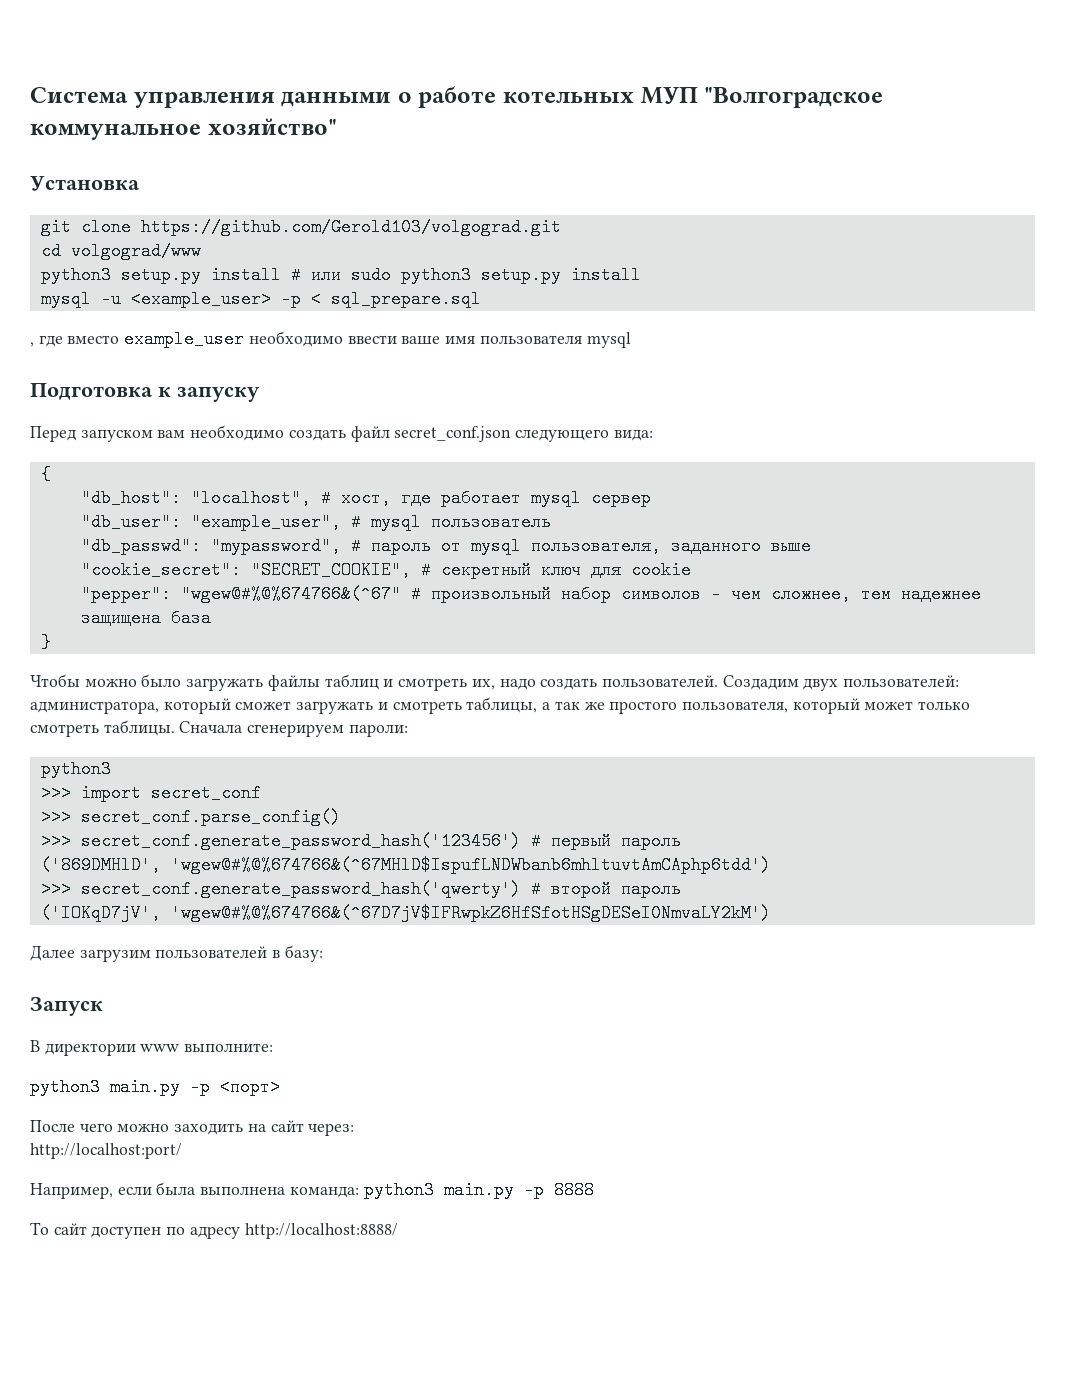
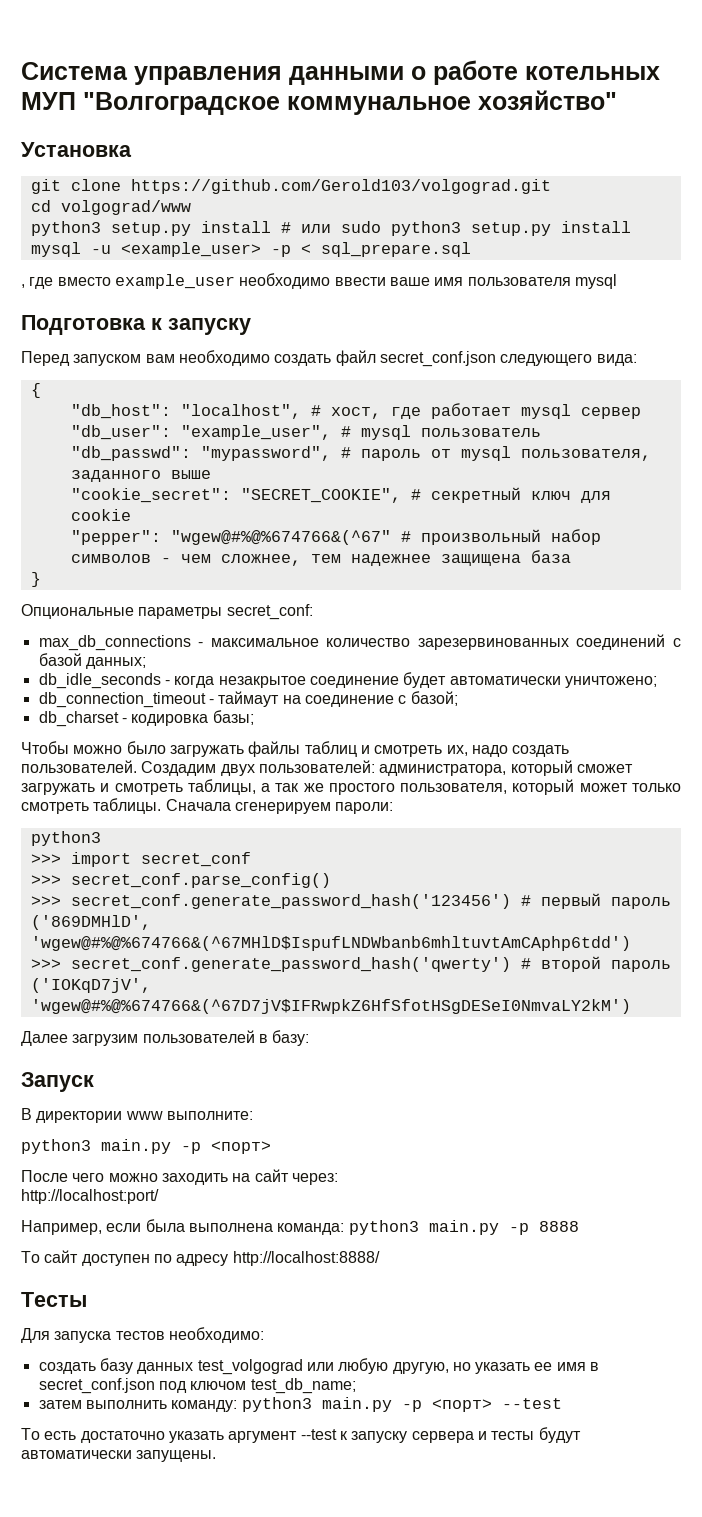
+ Опциональные параметры secret_conf:
+ max_db_connections - максимальное количество зарезервинованных соединений с базой данных;
+ db_idle_seconds - когда незакрытое соединение будет автоматически уничтожено;
+ db_connection_timeout - таймаут на соединение с базой;
+ db_charset - кодировка базы;
+ Тесты
+ Для запуска тестов необходимо:
+ создать базу данных test_volgograd или любую другую, но указать ее имя в secret_conf.json под ключом test_db_name;
+ затем выполнить команду: python3 main.py -p <порт> --test
+ То есть достаточно указать аргумент --test к запуску сервера и тесты будут автоматически запущены.

